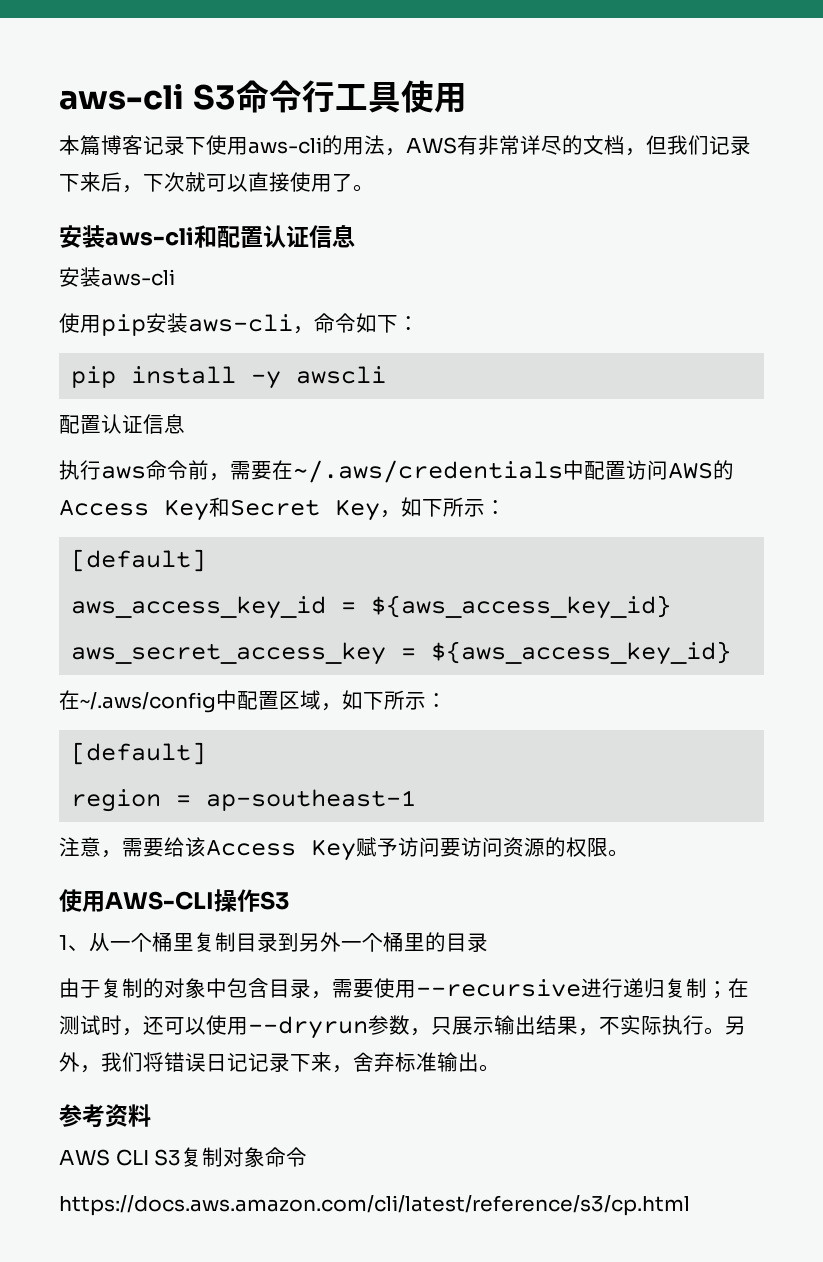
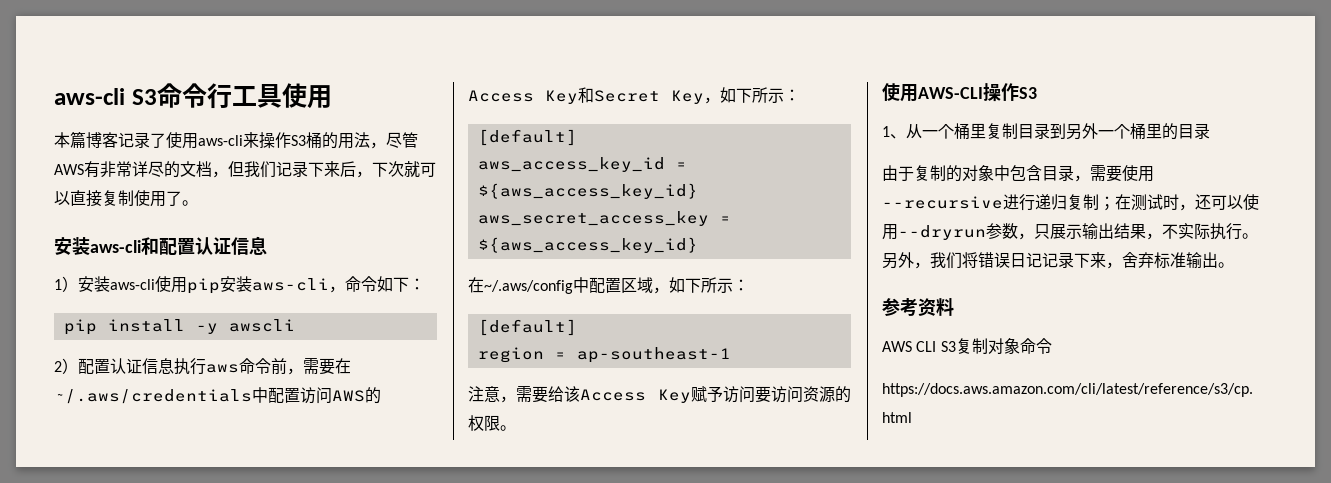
- 本篇博客记录下使用aws-cli的用法，AWS有非常详尽的文档，但我们记录下来后，下次就可以直接使用了。
+ 本篇博客记录了使用aws-cli来操作S3桶的用法，尽管AWS有非常详尽的文档，但我们记录下来后，下次就可以直接复制使用了。
  安装aws-cli和配置认证信息
- 安装aws-cli
- 使用pip安装aws-cli，命令如下：
+ 1）安装aws-cli使用pip安装aws-cli，命令如下：
  pip install -y awscli
- 配置认证信息
- 执行aws命令前，需要在~/.aws/credentials中配置访问AWS的Access Key和Secret Key，如下所示：
+ 2）配置认证信息执行aws命令前，需要在~/.aws/credentials中配置访问AWS的Access Key和Secret Key，如下所示：

